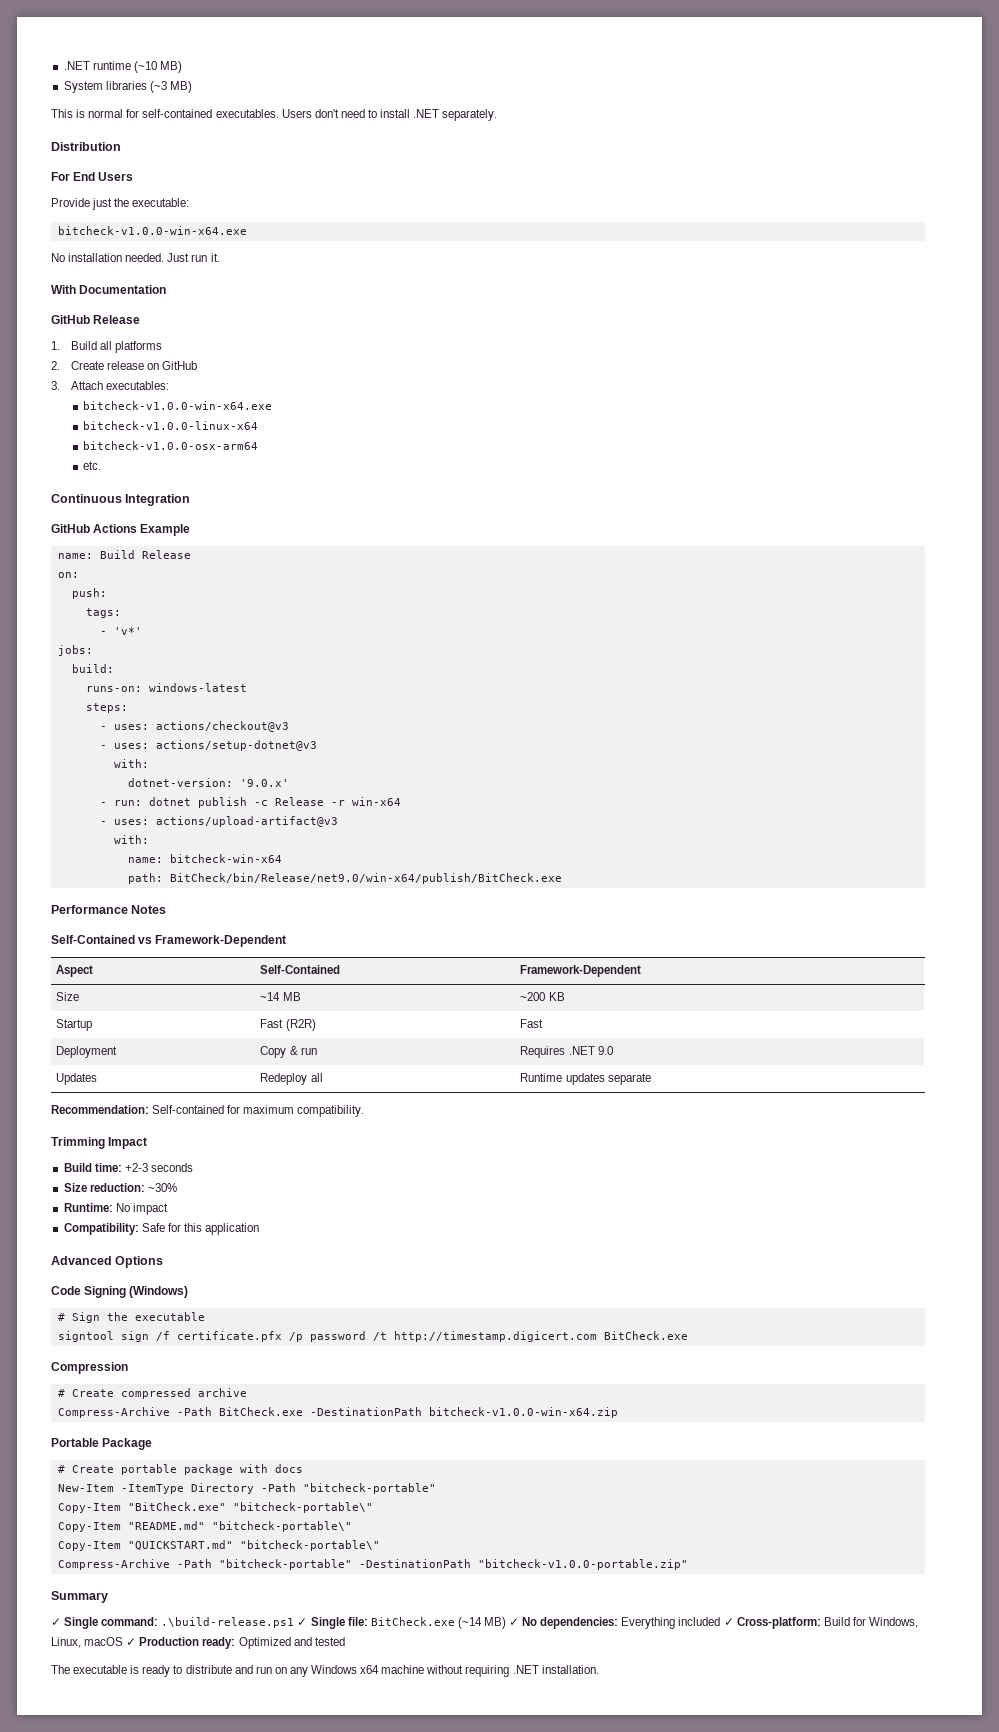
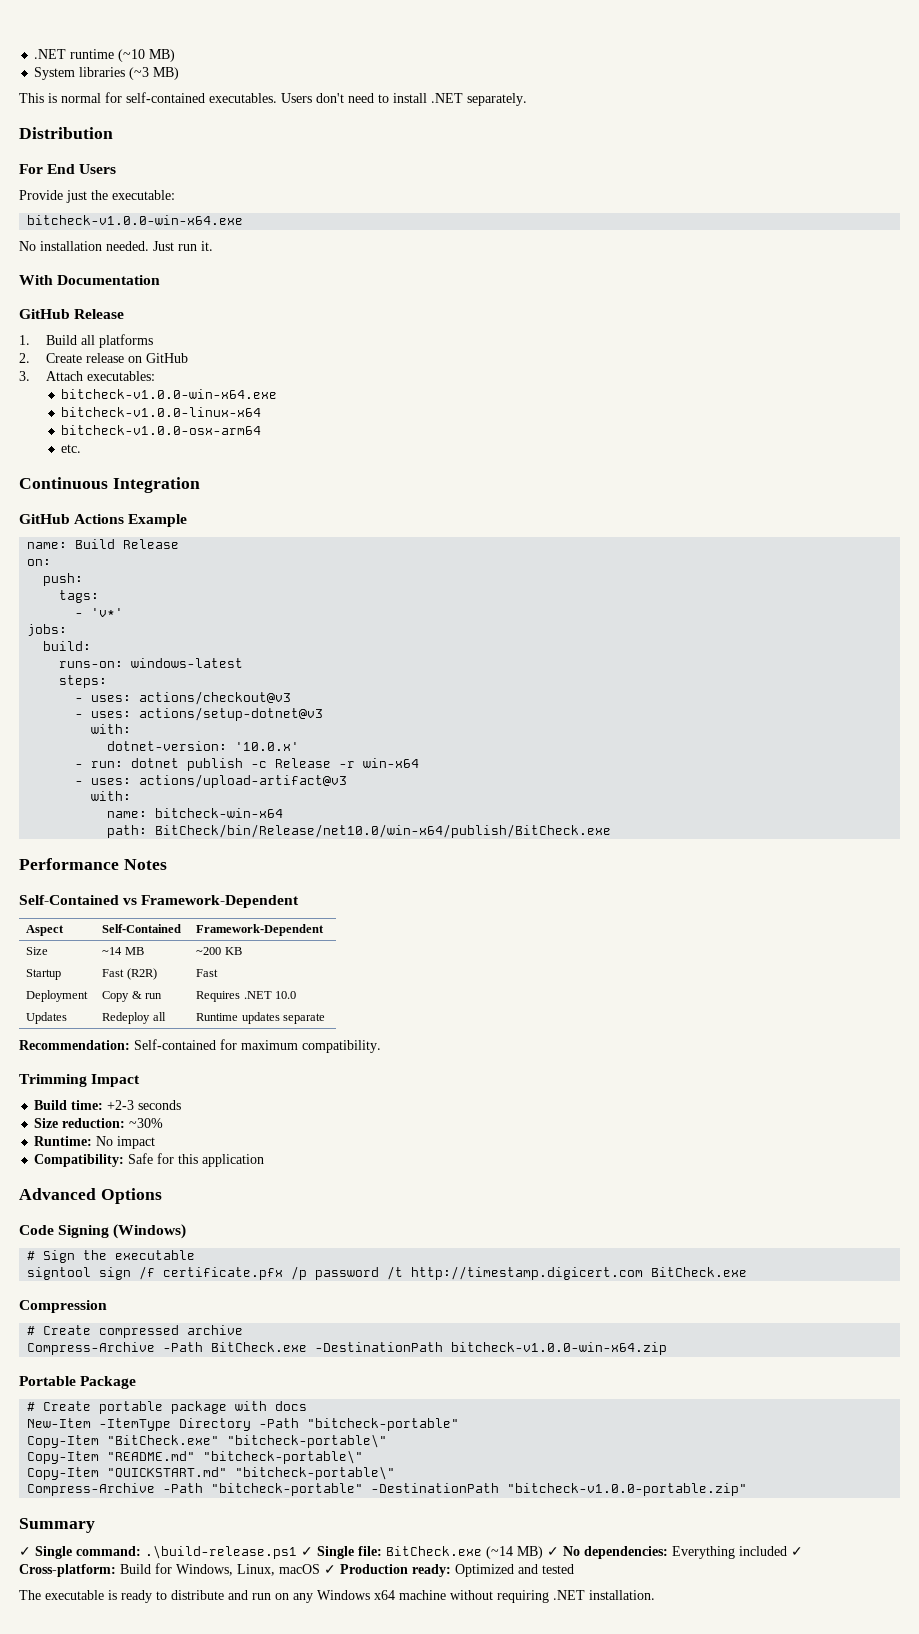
- dotnet-version: '9.0.x'
+ dotnet-version: '10.0.x'
- path: BitCheck/bin/Release/net9.0/win-x64/publish/BitCheck.exe
+ path: BitCheck/bin/Release/net10.0/win-x64/publish/BitCheck.exe
- Deployment | Copy & run | Requires .NET 9.0
+ Deployment | Copy & run | Requires .NET 10.0

